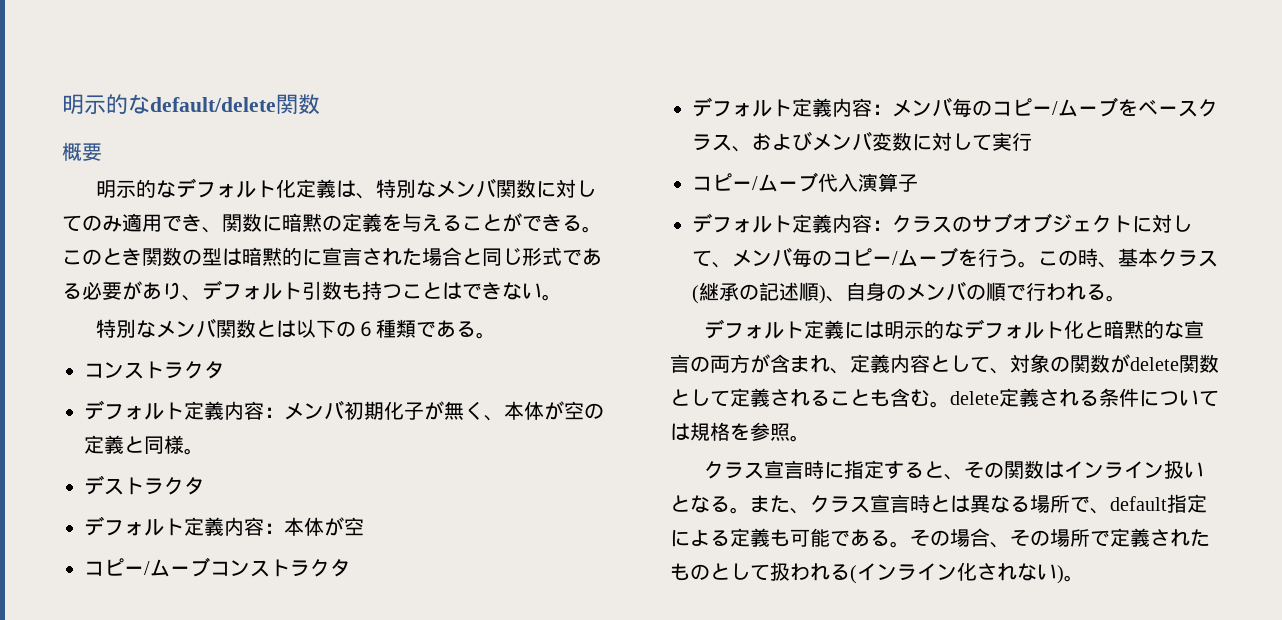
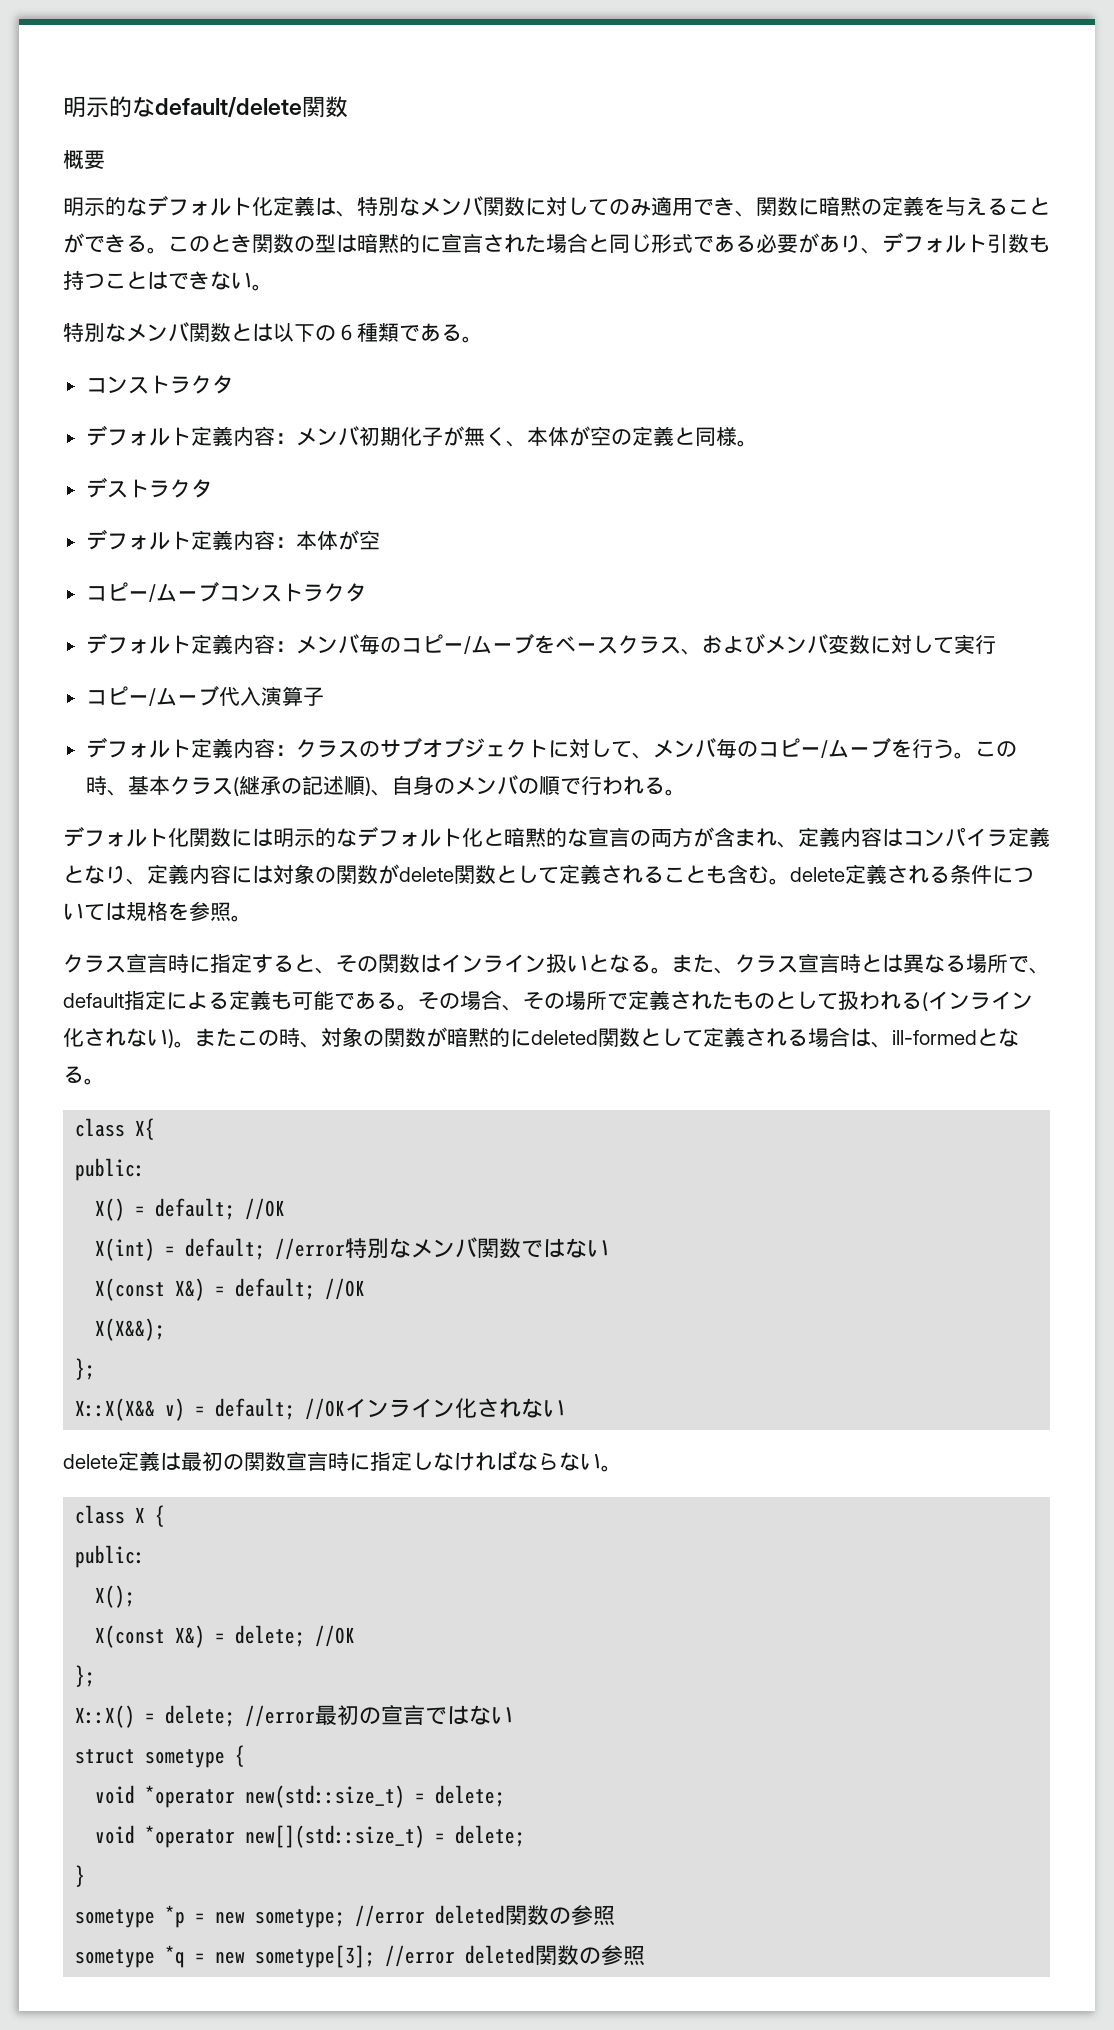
- デフォルト定義には明示的なデフォルト化と暗黙的な宣言の両方が含まれ、定義内容として、対象の関数がdelete関数として定義されることも含む。delete定義される条件については規格を参照。
+ デフォルト化関数には明示的なデフォルト化と暗黙的な宣言の両方が含まれ、定義内容はコンパイラ定義となり、定義内容には対象の関数がdelete関数として定義されることも含む。delete定義される条件については規格を参照。
+ またこの時、対象の関数が暗黙的にdeleted関数として定義される場合は、ill-formedとなる。
+ class X{
+ public:
+ X() = default; //OK
+ X(int) = default; //error特別なメンバ関数ではない
+ X(const X&) = default; //OK
+ X(X&&);
+ };
+ X::X(X&& v) = default; //OKインライン化されない
+ delete定義は最初の関数宣言時に指定しなければならない。
+ class X {
+ public:
+ X();
+ X(const X&) = delete; //OK
+ };
+ X::X() = delete; //error最初の宣言ではない
+ struct sometype {
+ void *operator new(std::size_t) = delete;
+ void *operator new[](std::size_t) = delete;
+ }
+ sometype *p = new sometype; //error deleted関数の参照
+ sometype *q = new sometype[3]; //error deleted関数の参照

